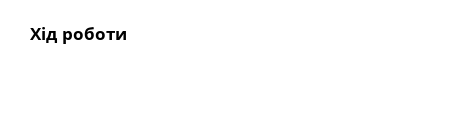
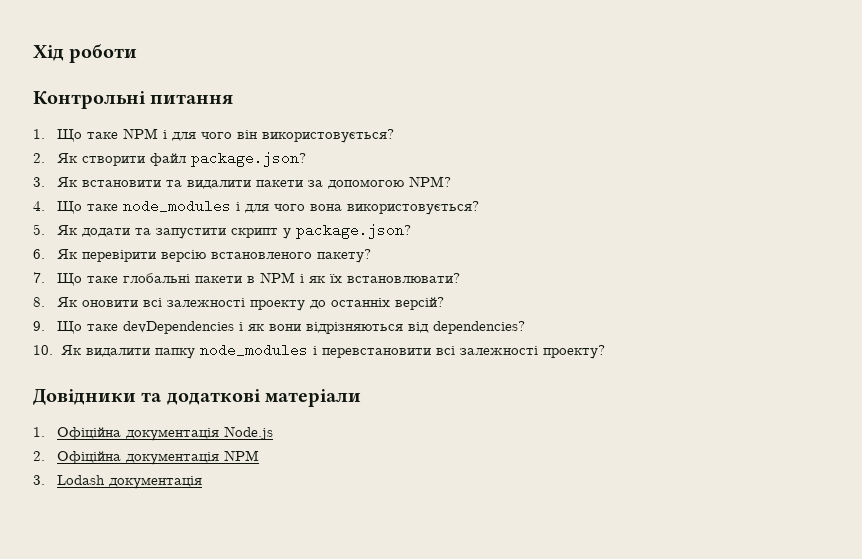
+ Контрольні питання
+ 1. Що таке NPM і для чого він використовується?
+ 2. Як створити файл package.json?
+ 3. Як встановити та видалити пакети за допомогою NPM?
+ 4. Що таке node_modules і для чого вона використовується?
+ 5. Як додати та запустити скрипт у package.json?
+ 6. Як перевірити версію встановленого пакету?
+ 7. Що таке глобальні пакети в NPM і як їх встановлювати?
+ 8. Як оновити всі залежності проекту до останніх версій?
+ 9. Що таке devDependencies і як вони відрізняються від dependencies?
+ 10. Як видалити папку node_modules і перевстановити всі залежності проекту?
+ Довідники та додаткові матеріали
+ 1. Офіційна документація Node.js
+ 2. Офіційна документація NPM
+ 3. Lodash документація

